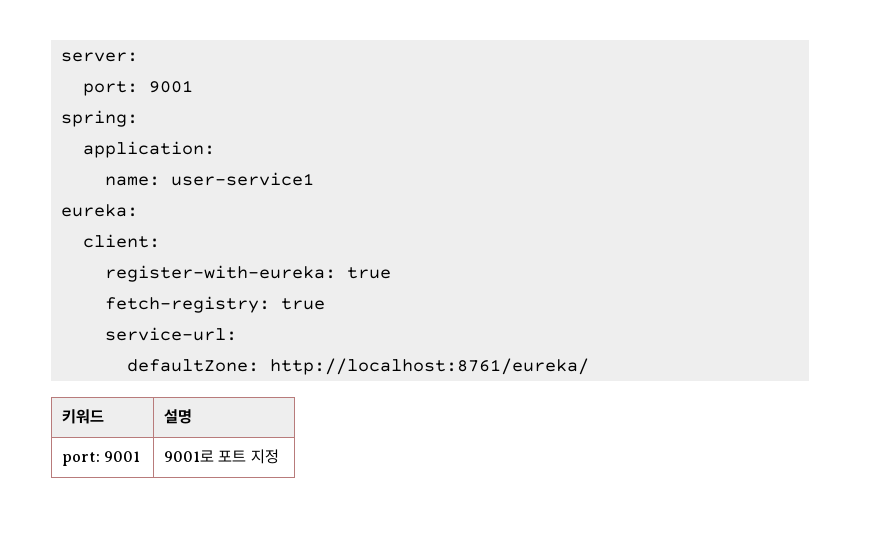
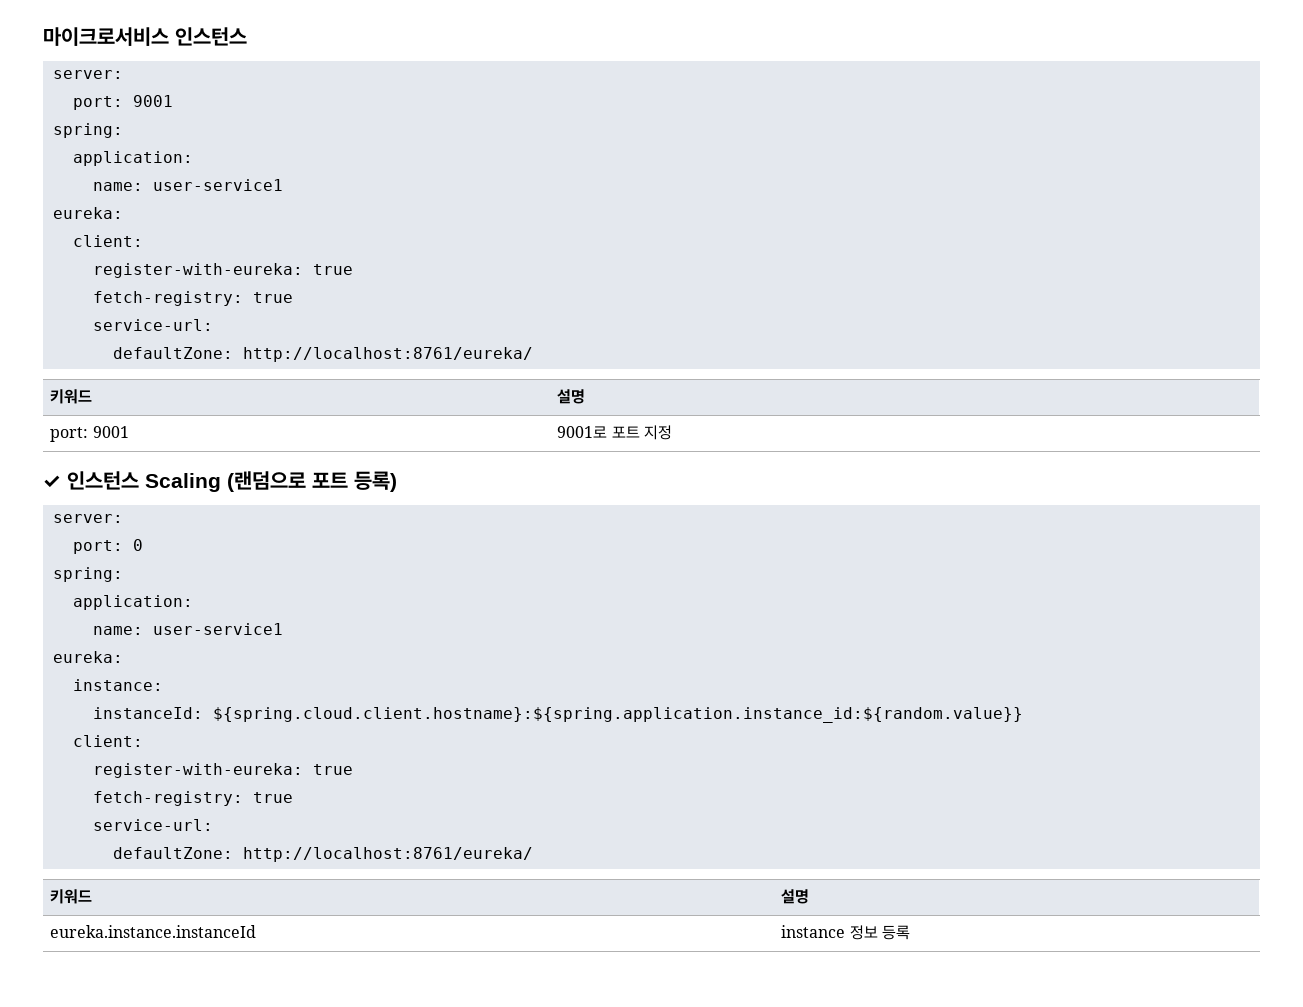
+ 마이크로서비스 인스턴스
+ ✓ 인스턴스 Scaling (랜덤으로 포트 등록)
+ server:
+ port: 0
+ spring:
+ application:
+ name: user-service1
+ eureka:
+ instance:
+ instanceId: ${spring.cloud.client.hostname}:${spring.application.instance_id:${random.value}}
+ client:
+ register-with-eureka: true
+ fetch-registry: true
+ service-url:
+ defaultZone: http://localhost:8761/eureka/
+ 키워드 | 설명
+ eureka.instance.instanceId | instance 정보 등록

